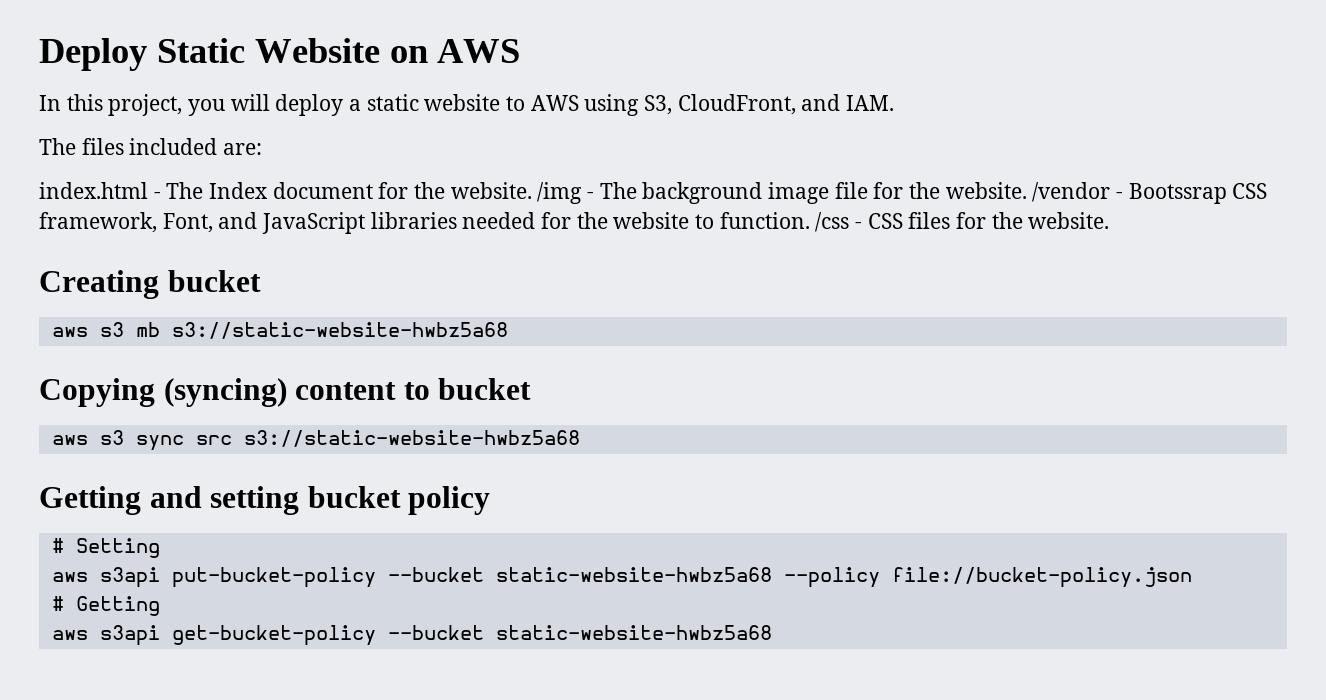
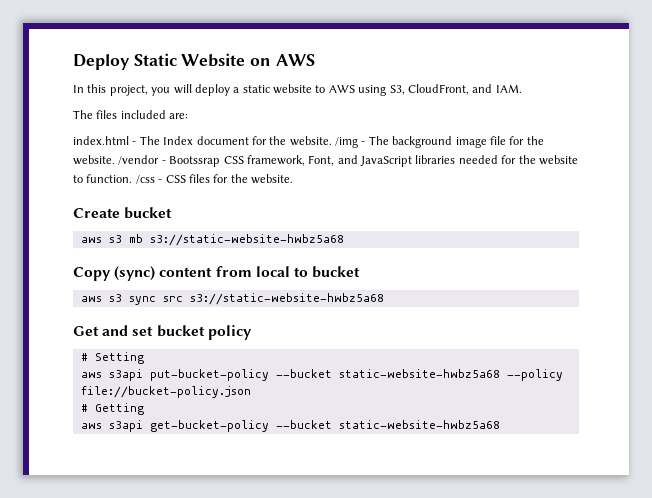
- Creating bucket
+ Create bucket
- Copying (syncing) content to bucket
+ Copy (sync) content from local to bucket
- Getting and setting bucket policy
+ Get and set bucket policy

